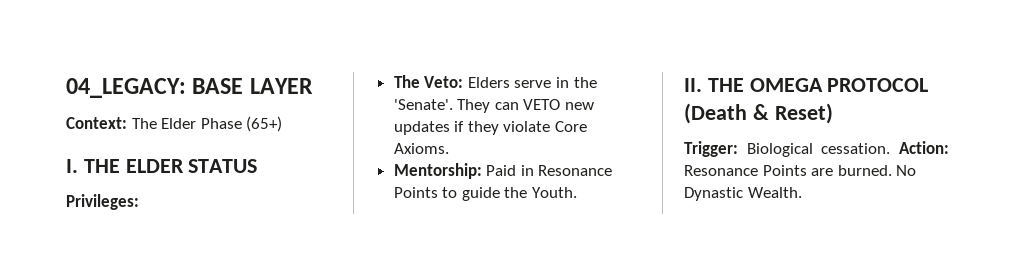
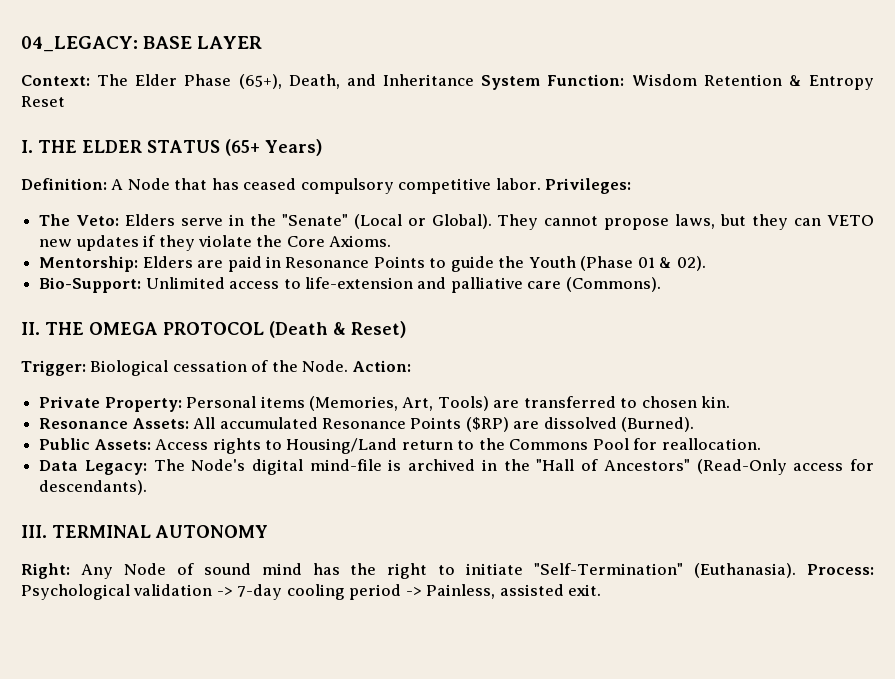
- Context: The Elder Phase (65+)
- I. THE ELDER STATUS
- Privileges:
+ Context: The Elder Phase (65+), Death, and Inheritance System Function: Wisdom Retention & Entropy Reset
+ I. THE ELDER STATUS (65+ Years)
+ Definition: A Node that has ceased compulsory competitive labor. Privileges:
- The Veto: Elders serve in the 'Senate'. They can VETO new updates if they violate Core Axioms.
+ The Veto: Elders serve in the "Senate" (Local or Global). They cannot propose laws, but they can VETO new updates if they violate the Core Axioms.
- Mentorship: Paid in Resonance Points to guide the Youth.
+ Mentorship: Elders are paid in Resonance Points to guide the Youth (Phase 01 & 02).
+ Bio-Support: Unlimited access to life-extension and palliative care (Commons).
- Trigger: Biological cessation. Action: Resonance Points are burned. No Dynastic Wealth.
+ Trigger: Biological cessation of the Node. Action:
+ Private Property: Personal items (Memories, Art, Tools) are transferred to chosen kin.
+ Resonance Assets: All accumulated Resonance Points ($RP) are dissolved (Burned).
+ Public Assets: Access rights to Housing/Land return to the Commons Pool for reallocation.
+ Data Legacy: The Node's digital mind-file is archived in the "Hall of Ancestors" (Read-Only access for descendants).
+ III. TERMINAL AUTONOMY
+ Right: Any Node of sound mind has the right to initiate "Self-Termination" (Euthanasia). Process: Psychological validation -> 7-day cooling period -> Painless, assisted exit.

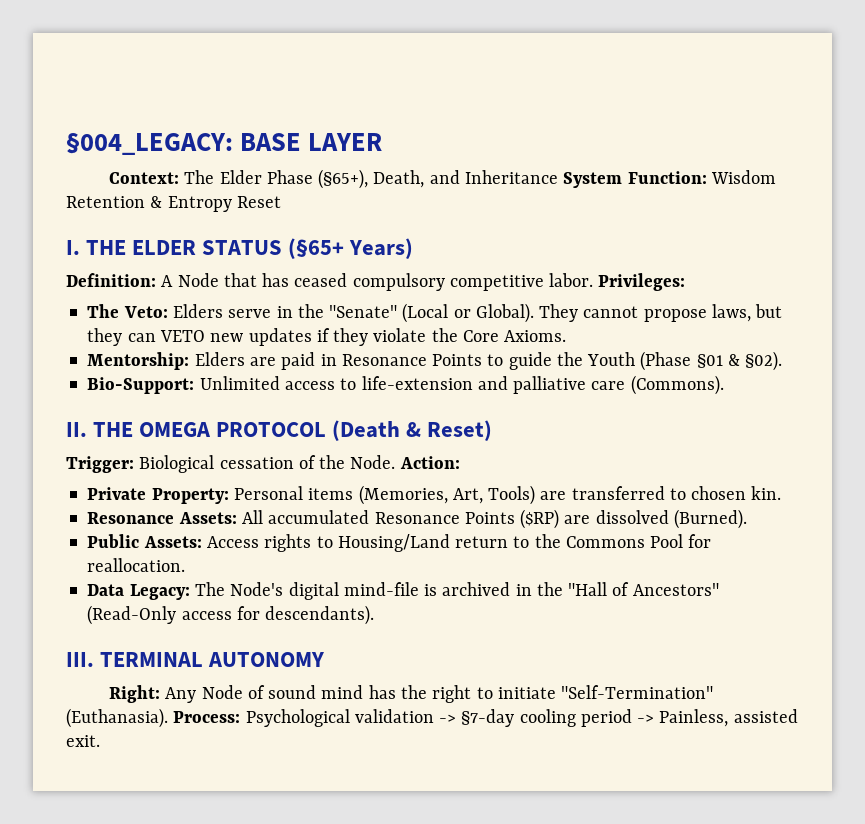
- 04_LEGACY: BASE LAYER
+ §004_LEGACY: BASE LAYER
- Context: The Elder Phase (65+), Death, and Inheritance System Function: Wisdom Retention & Entropy Reset
+ Context: The Elder Phase (§65+), Death, and Inheritance System Function: Wisdom Retention & Entropy Reset
- I. THE ELDER STATUS (65+ Years)
+ I. THE ELDER STATUS (§65+ Years)
- Mentorship: Elders are paid in Resonance Points to guide the Youth (Phase 01 & 02).
+ Mentorship: Elders are paid in Resonance Points to guide the Youth (Phase §01 & §02).
- Process: Psychological validation -> 7-day cooling period -> Painless, assisted exit.
+ Process: Psychological validation -> §7-day cooling period -> Painless, assisted exit.

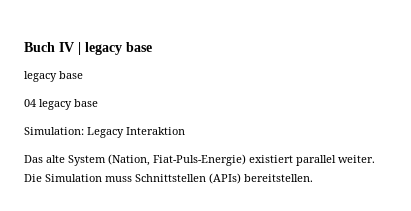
- §004_LEGACY: BASE LAYER
- Context: The Elder Phase (§65+), Death, and Inheritance System Function: Wisdom Retention & Entropy Reset
- I. THE ELDER STATUS (§65+ Years)
- Definition: A Node that has ceased compulsory competitive labor. Privileges:
- The Veto: Elders serve in the "Senate" (Local or Global). They cannot propose laws, but they can VETO new updates if they violate the Core Axioms.
- Mentorship: Elders are paid in Resonance Points to guide the Youth (Phase §01 & §02).
- Bio-Support: Unlimited access to life-extension and palliative care (Commons).
- II. THE OMEGA PROTOCOL (Death & Reset)
- Trigger: Biological cessation of the Node. Action:
- Private Property: Personal items (Memories, Art, Tools) are transferred to chosen kin.
- Resonance Assets: All accumulated Resonance Points ($RP) are dissolved (Burned).
- Public Assets: Access rights to Housing/Land return to the Commons Pool for reallocation.
- Data Legacy: The Node's digital mind-file is archived in the "Hall of Ancestors" (Read-Only access for descendants).
- III. TERMINAL AUTONOMY
- Right: Any Node of sound mind has the right to initiate "Self-Termination" (Euthanasia). Process: Psychological validation -> §7-day cooling period -> Painless, assisted exit.
+ Buch IV | legacy base
+ legacy base
+ 04 legacy base
+ Simulation: Legacy Interaktion
+ Das alte System (Nation, Fiat-Puls-Energie) existiert parallel weiter. Die Simulation muss Schnittstellen (APIs) bereitstellen.

